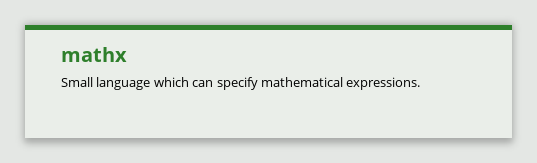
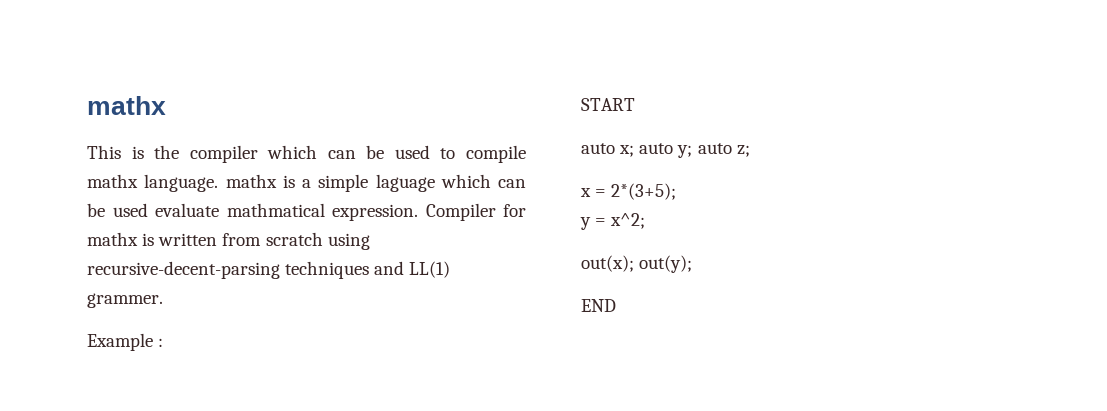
- Small language which can specify mathematical expressions.
+ This is the compiler which can be used to compile mathx language. mathx is a simple laguage which can be used evaluate mathmatical expression. Compiler for mathx is written from scratch using recursive-decent-parsing techniques and LL(1) grammer.
+ Example :
+ START
+ auto x; auto y; auto z;
+ x = 2*(3+5);
+ y = x^2;
+ out(x); out(y);
+ END

